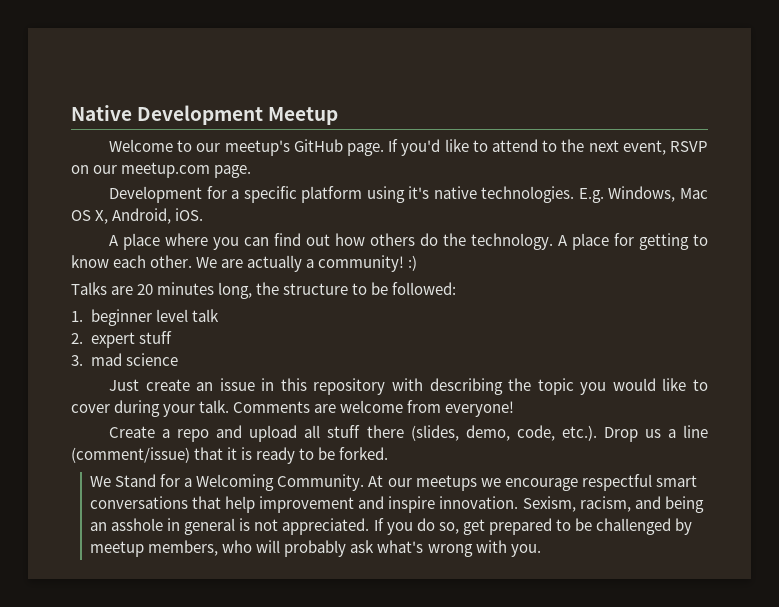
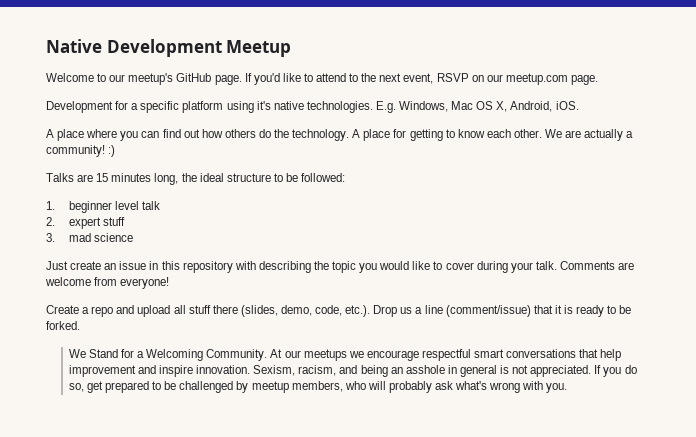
- Talks are 20 minutes long, the structure to be followed:
+ Talks are 15 minutes long, the ideal structure to be followed:

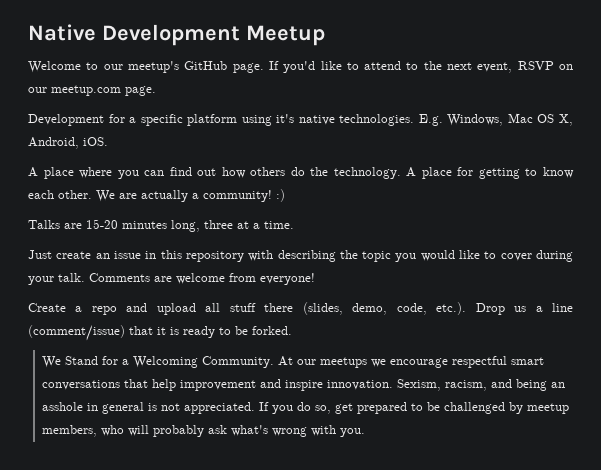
- Talks are 15 minutes long, the ideal structure to be followed:
- 1. beginner level talk
- 2. expert stuff
- 3. mad science
+ Talks are 15-20 minutes long, three at a time.

